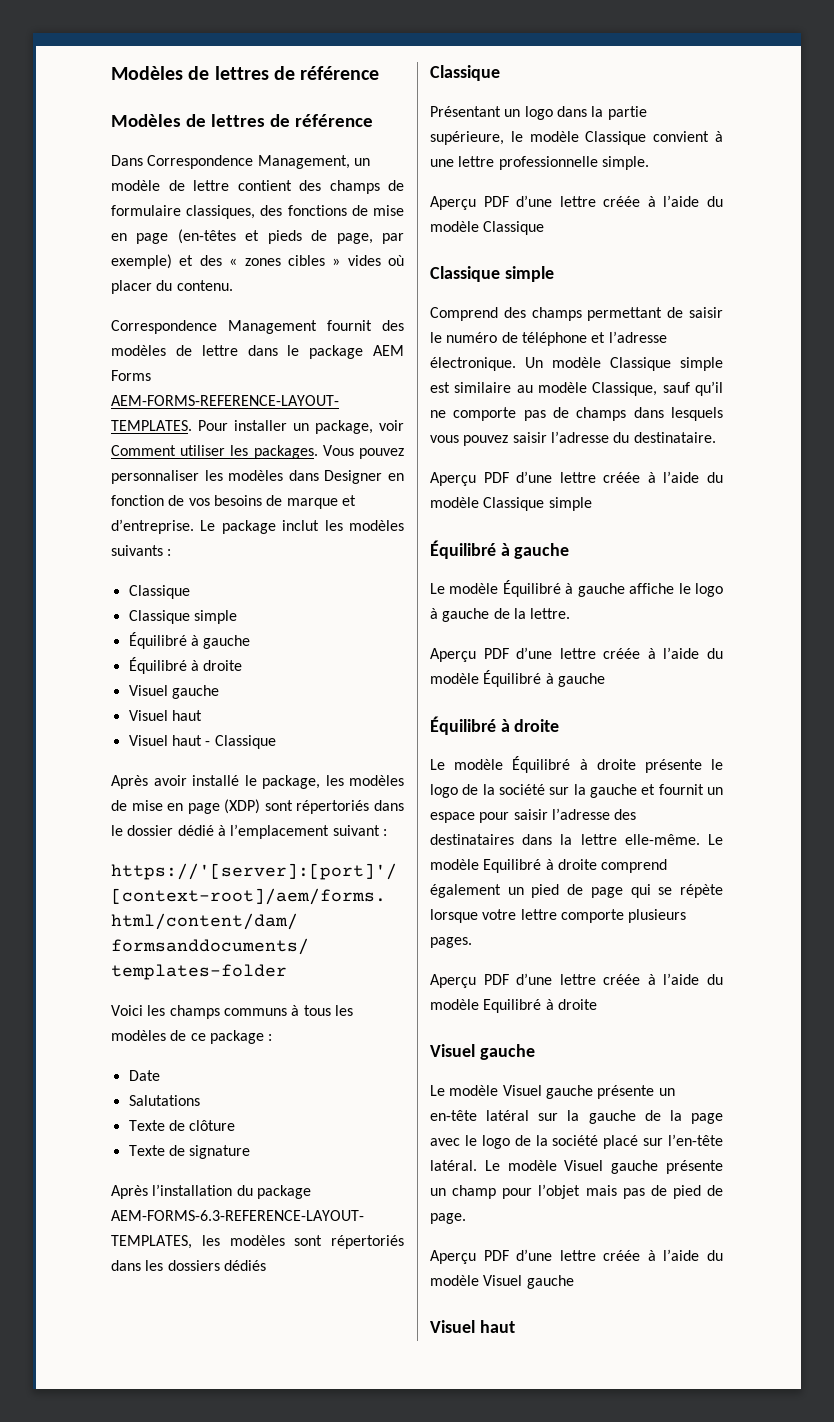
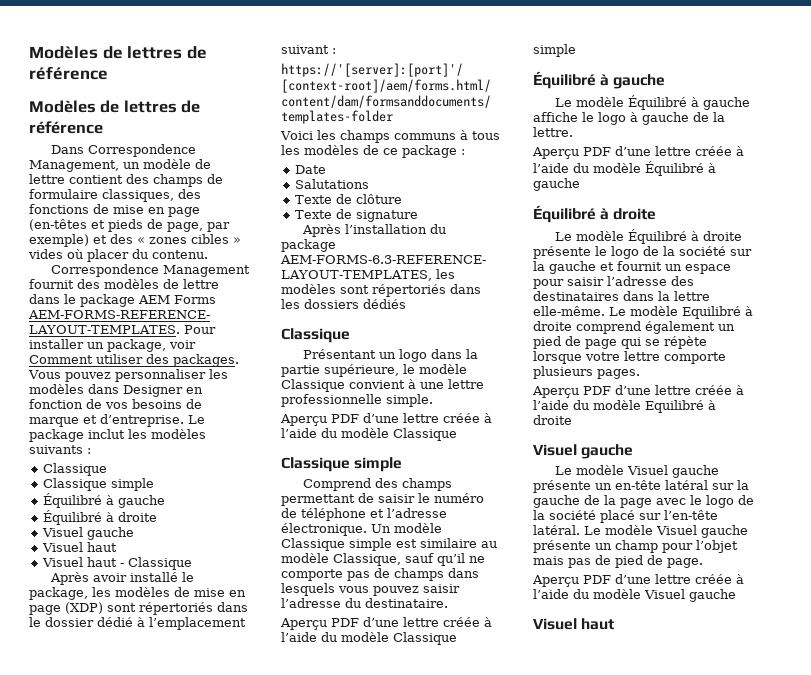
- Pour installer un package, voir Comment utiliser les packages.
+ Pour installer un package, voir Comment utiliser des packages.

